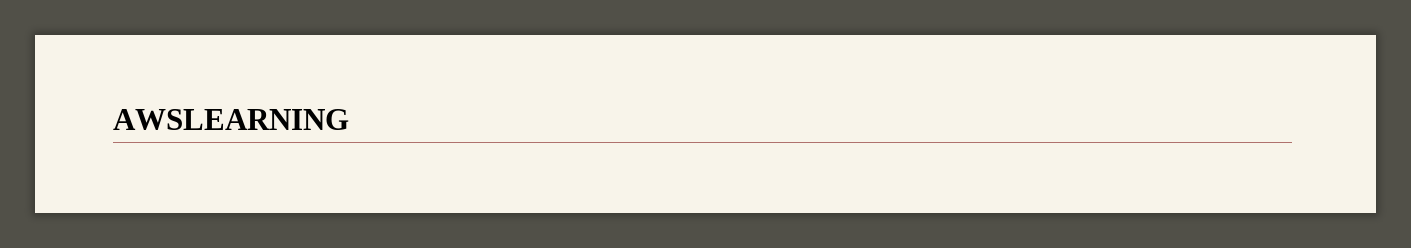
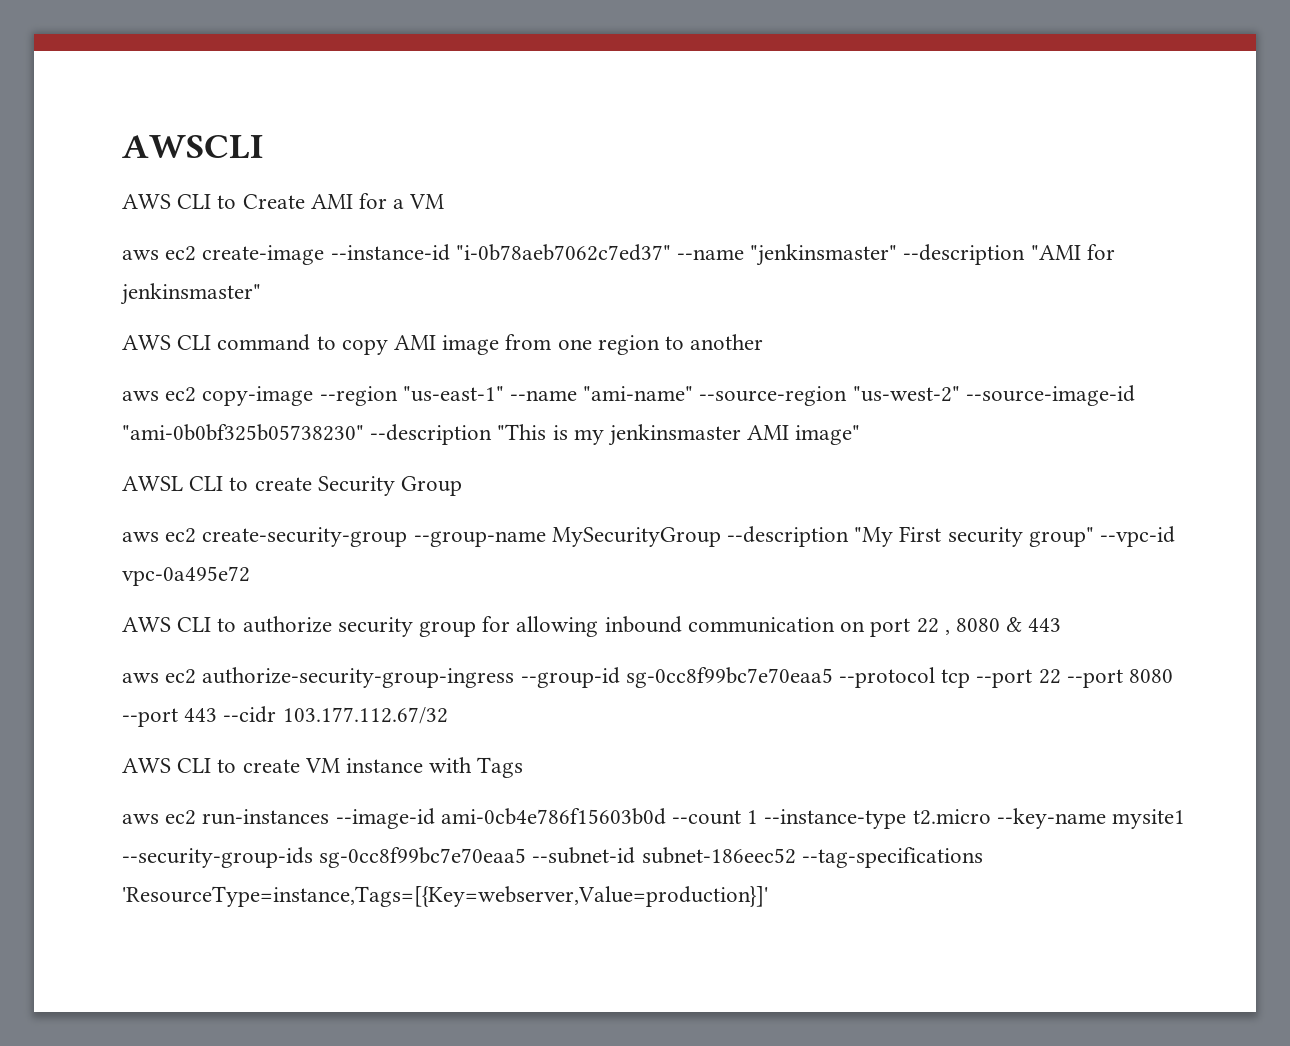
- AWSLEARNING
+ AWSCLI
+ AWS CLI to Create AMI for a VM
+ aws ec2 create-image --instance-id "i-0b78aeb7062c7ed37" --name "jenkinsmaster" --description "AMI for jenkinsmaster"
+ AWS CLI command to copy AMI image from one region to another
+ aws ec2 copy-image --region "us-east-1" --name "ami-name" --source-region "us-west-2" --source-image-id "ami-0b0bf325b05738230" --description "This is my jenkinsmaster AMI image"
+ AWSL CLI to create Security Group
+ aws ec2 create-security-group --group-name MySecurityGroup --description "My First security group" --vpc-id vpc-0a495e72
+ AWS CLI to authorize security group for allowing inbound communication on port 22 , 8080 & 443
+ aws ec2 authorize-security-group-ingress --group-id sg-0cc8f99bc7e70eaa5 --protocol tcp --port 22 --port 8080 --port 443 --cidr 103.177.112.67/32
+ AWS CLI to create VM instance with Tags
+ aws ec2 run-instances --image-id ami-0cb4e786f15603b0d --count 1 --instance-type t2.micro --key-name mysite1 --security-group-ids sg-0cc8f99bc7e70eaa5 --subnet-id subnet-186eec52 --tag-specifications 'ResourceType=instance,Tags=[{Key=webserver,Value=production}]'

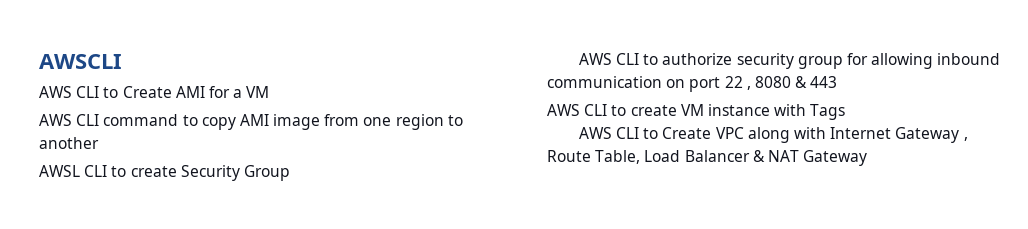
- aws ec2 create-image --instance-id "i-0b78aeb7062c7ed37" --name "jenkinsmaster" --description "AMI for jenkinsmaster"
- aws ec2 copy-image --region "us-east-1" --name "ami-name" --source-region "us-west-2" --source-image-id "ami-0b0bf325b05738230" --description "This is my jenkinsmaster AMI image"
- aws ec2 create-security-group --group-name MySecurityGroup --description "My First security group" --vpc-id vpc-0a495e72
- aws ec2 authorize-security-group-ingress --group-id sg-0cc8f99bc7e70eaa5 --protocol tcp --port 22 --port 8080 --port 443 --cidr 103.177.112.67/32
- aws ec2 run-instances --image-id ami-0cb4e786f15603b0d --count 1 --instance-type t2.micro --key-name mysite1 --security-group-ids sg-0cc8f99bc7e70eaa5 --subnet-id subnet-186eec52 --tag-specifications 'ResourceType=instance,Tags=[{Key=webserver,Value=production}]'
+ AWS CLI to Create VPC along with Internet Gateway , Route Table, Load Balancer & NAT Gateway

